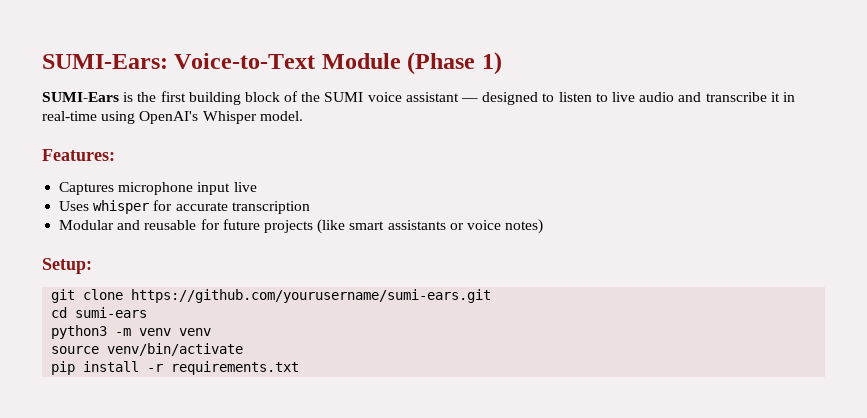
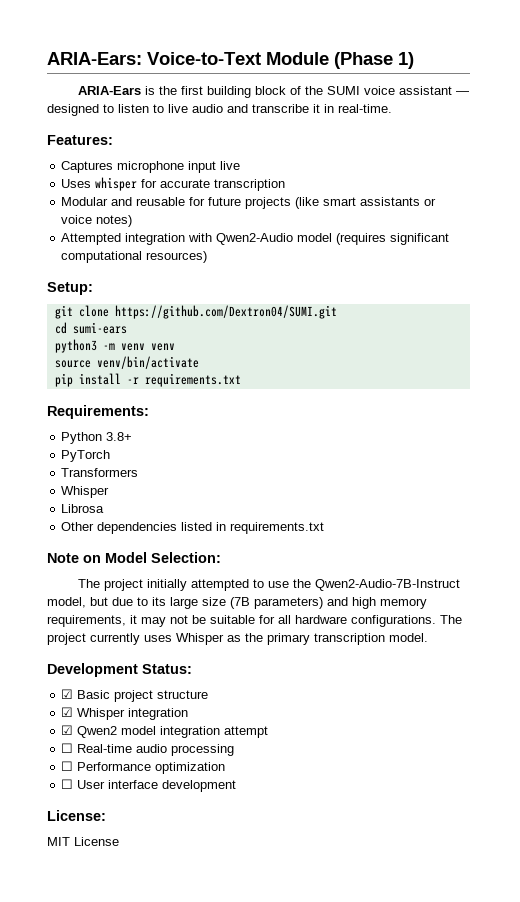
- SUMI-Ears: Voice-to-Text Module (Phase 1)
+ ARIA-Ears: Voice-to-Text Module (Phase 1)
- SUMI-Ears is the first building block of the SUMI voice assistant — designed to listen to live audio and transcribe it in real-time using OpenAI's Whisper model.
+ ARIA-Ears is the first building block of the SUMI voice assistant — designed to listen to live audio and transcribe it in real-time.
+ Attempted integration with Qwen2-Audio model (requires significant computational resources)
- git clone https://github.com/yourusername/sumi-ears.git
+ git clone https://github.com/Dextron04/SUMI.git
+ Requirements:
+ Python 3.8+
+ PyTorch
+ Transformers
+ Whisper
+ Librosa
+ Other dependencies listed in requirements.txt
+ Note on Model Selection:
+ The project initially attempted to use the Qwen2-Audio-7B-Instruct model, but due to its large size (7B parameters) and high memory requirements, it may not be suitable for all hardware configurations. The project currently uses Whisper as the primary transcription model.
+ Development Status:
+ ☑ Basic project structure
+ ☑ Whisper integration
+ ☑ Qwen2 model integration attempt
+ ☐ Real-time audio processing
+ ☐ Performance optimization
+ ☐ User interface development
+ License:
+ MIT License

